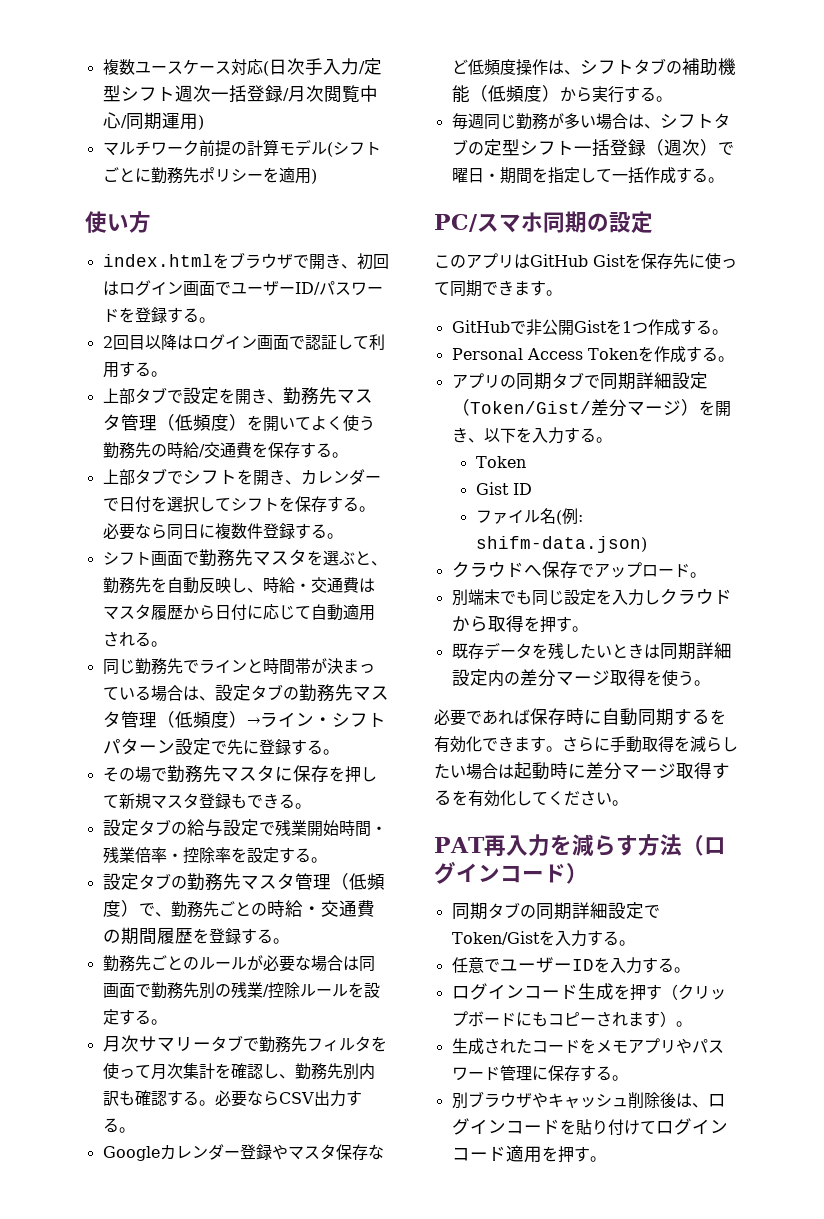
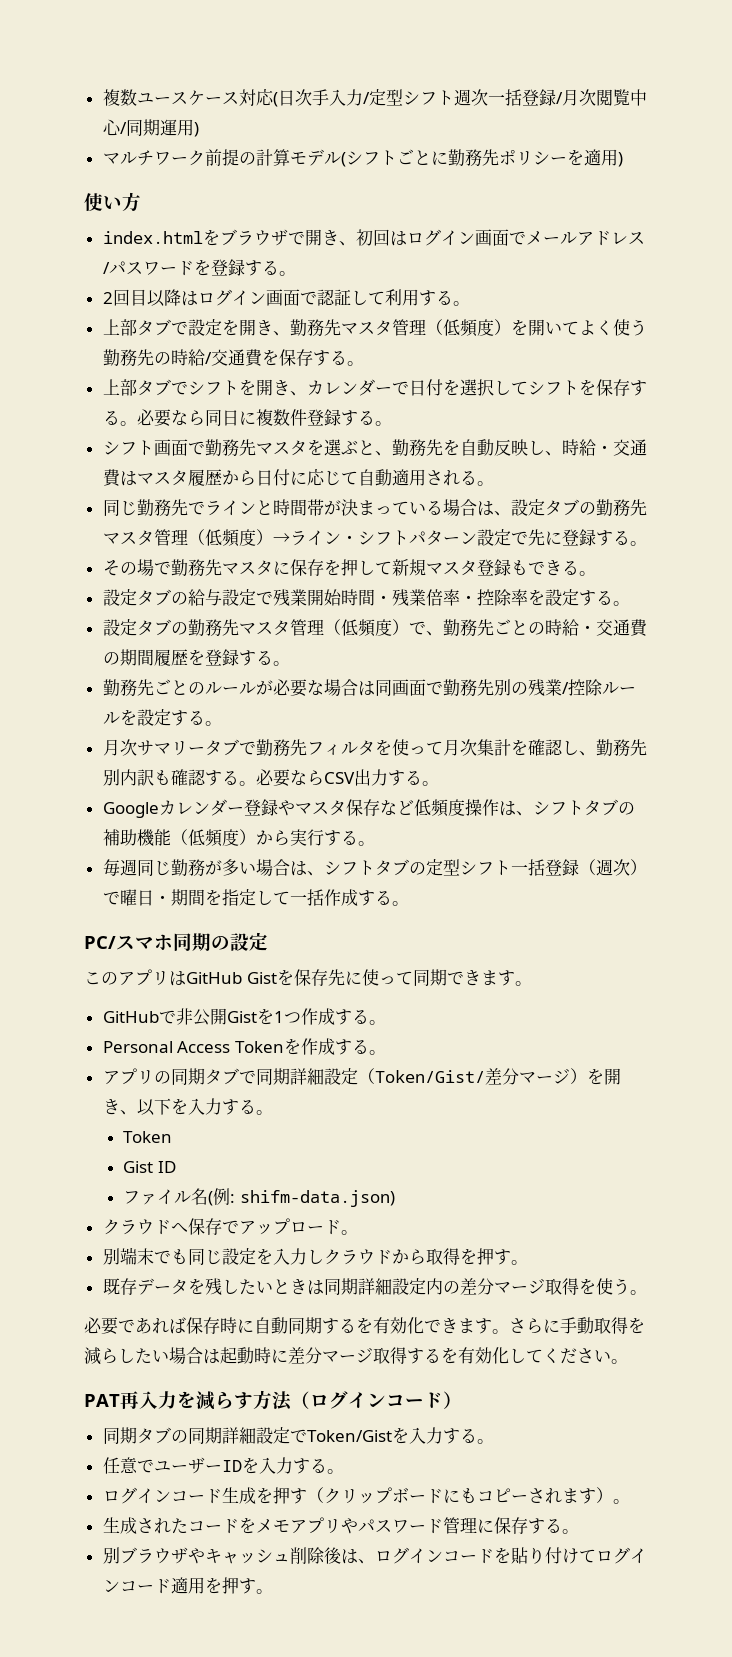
- index.htmlをブラウザで開き、初回はログイン画面でユーザーID/パスワードを登録する。
+ index.htmlをブラウザで開き、初回はログイン画面でメールアドレス/パスワードを登録する。

